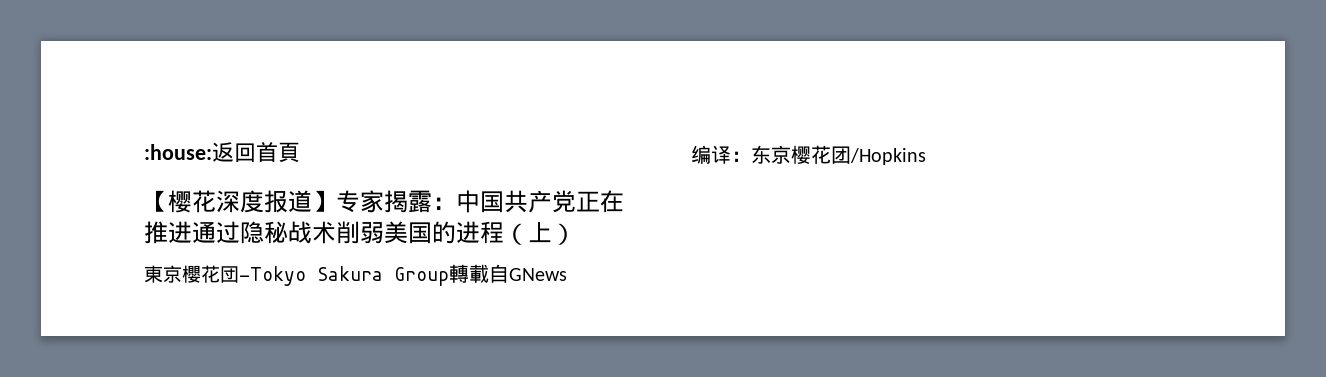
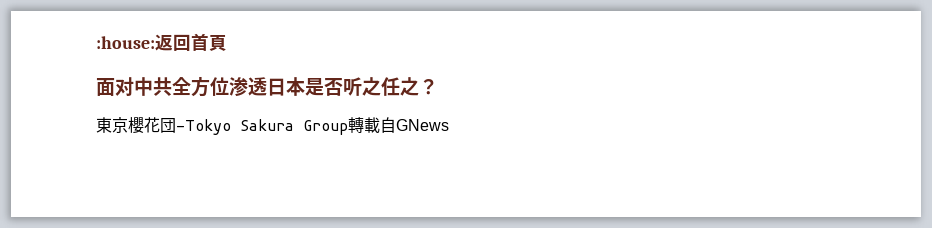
- 【樱花深度报道】专家揭露：中国共产党正在推进通过隐秘战术削弱美国的进程（上）
+ 面对中共全方位渗透日本是否听之任之？
- 编译：东京樱花团/Hopkins

